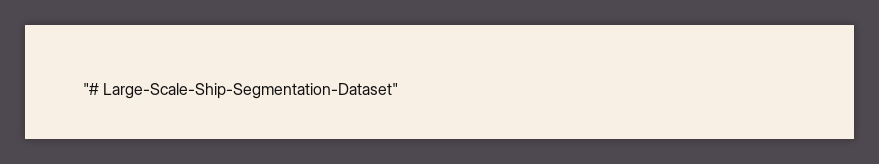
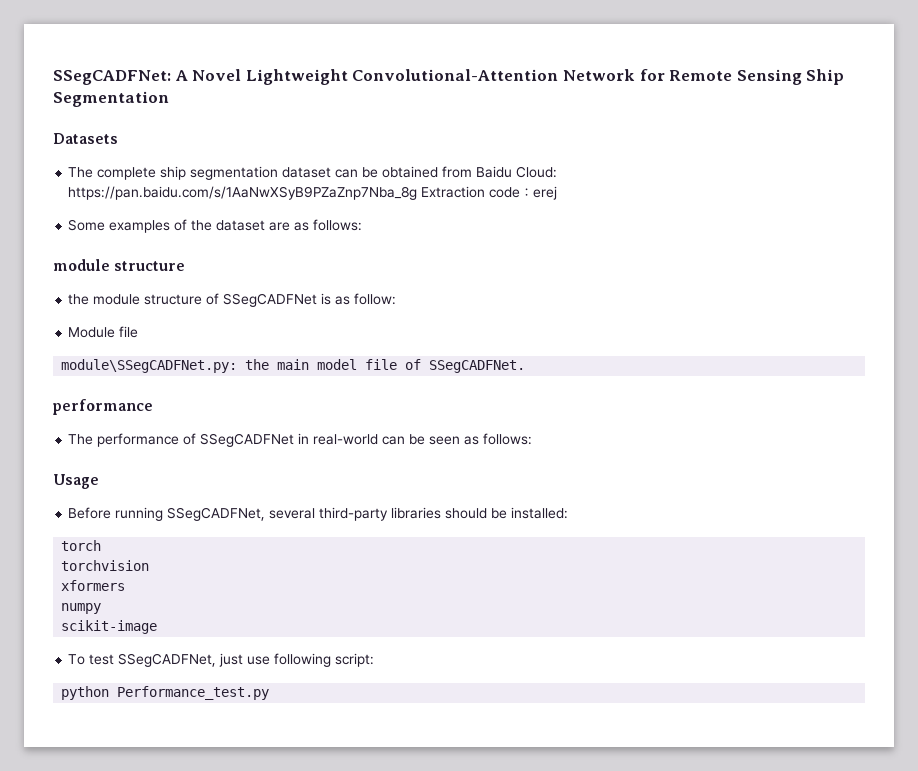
- "# Large-Scale-Ship-Segmentation-Dataset"
+ SSegCADFNet: A Novel Lightweight Convolutional-Attention Network for Remote Sensing Ship Segmentation
+ Datasets
+ The complete ship segmentation dataset can be obtained from Baidu Cloud: https://pan.baidu.com/s/1AaNwXSyB9PZaZnp7Nba_8g Extraction code：erej
+ Some examples of the dataset are as follows:
+ module structure
+ the module structure of SSegCADFNet is as follow:
+ Module file
+ module\SSegCADFNet.py: the main model file of SSegCADFNet.
+ performance
+ The performance of SSegCADFNet in real-world can be seen as follows:
+ Usage
+ Before running SSegCADFNet, several third-party libraries should be installed:
+ torch
+ torchvision
+ xformers
+ numpy
+ scikit-image
+ To test SSegCADFNet, just use following script:
+ python Performance_test.py

